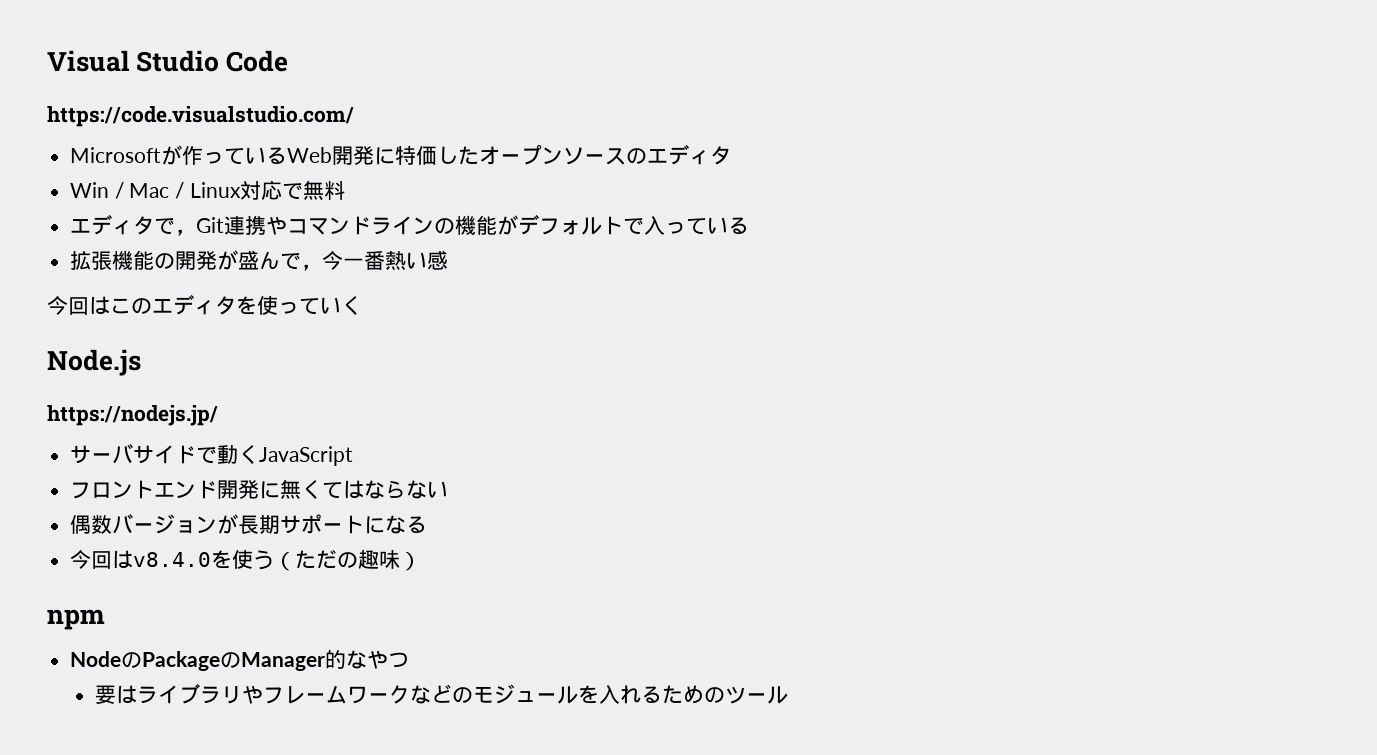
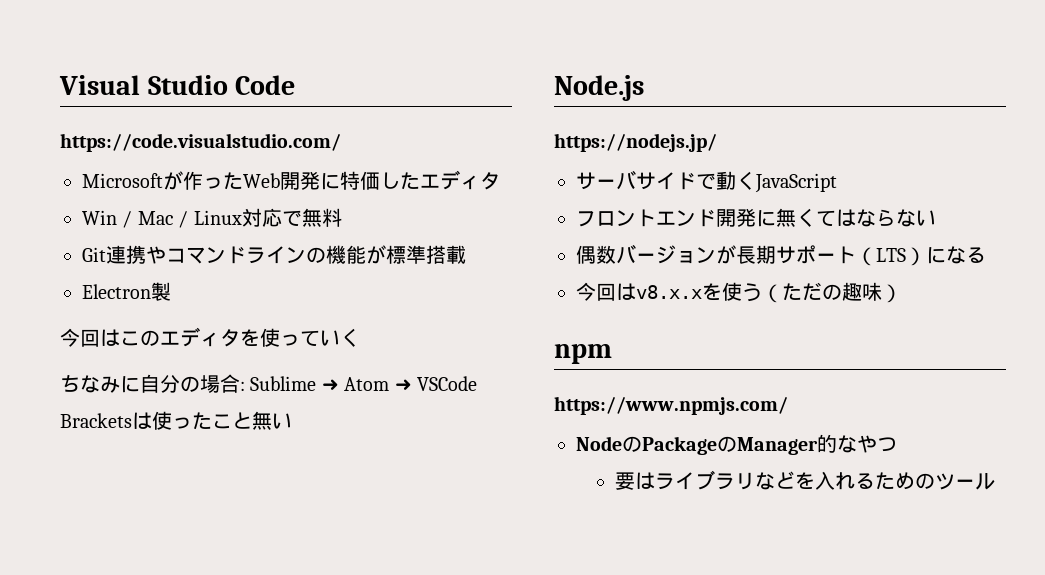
- Microsoftが作っているWeb開発に特価したオープンソースのエディタ
+ Microsoftが作ったWeb開発に特価したエディタ
- エディタで，Git連携やコマンドラインの機能がデフォルトで入っている
- 拡張機能の開発が盛んで，今一番熱い感
+ Git連携やコマンドラインの機能が標準搭載
+ Electron製
+ ちなみに自分の場合: Sublime ➜ Atom ➜ VSCode Bracketsは使ったこと無い
- 偶数バージョンが長期サポートになる
+ 偶数バージョンが長期サポート（LTS）になる
- 今回はv8.4.0を使う（ただの趣味）
+ 今回はv8.x.xを使う（ただの趣味）
+ https://www.npmjs.com/
- 要はライブラリやフレームワークなどのモジュールを入れるためのツール
+ 要はライブラリなどを入れるためのツール

